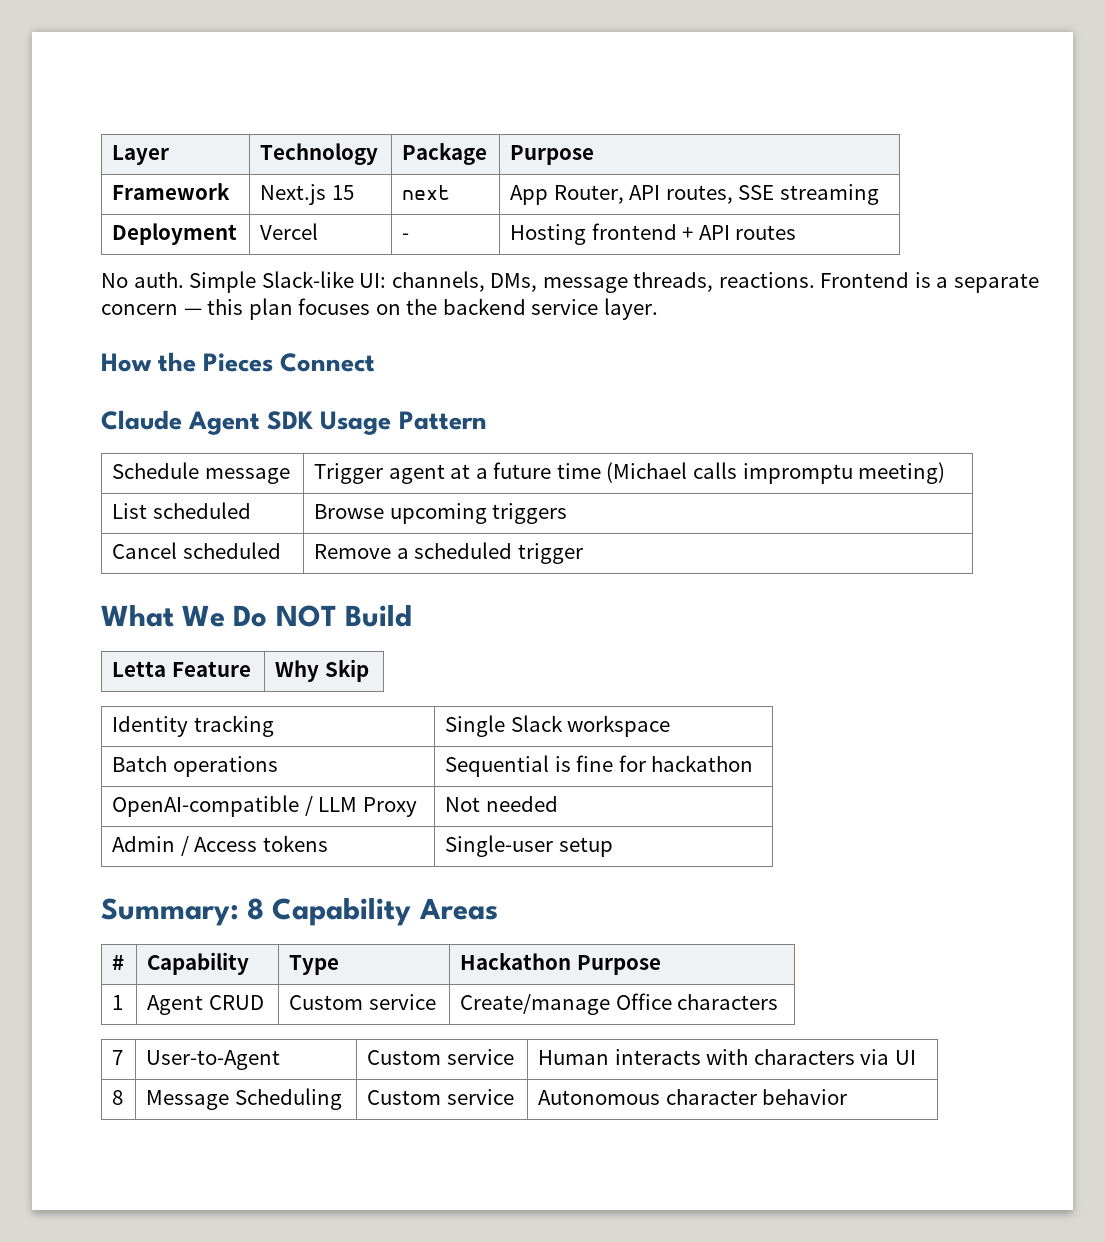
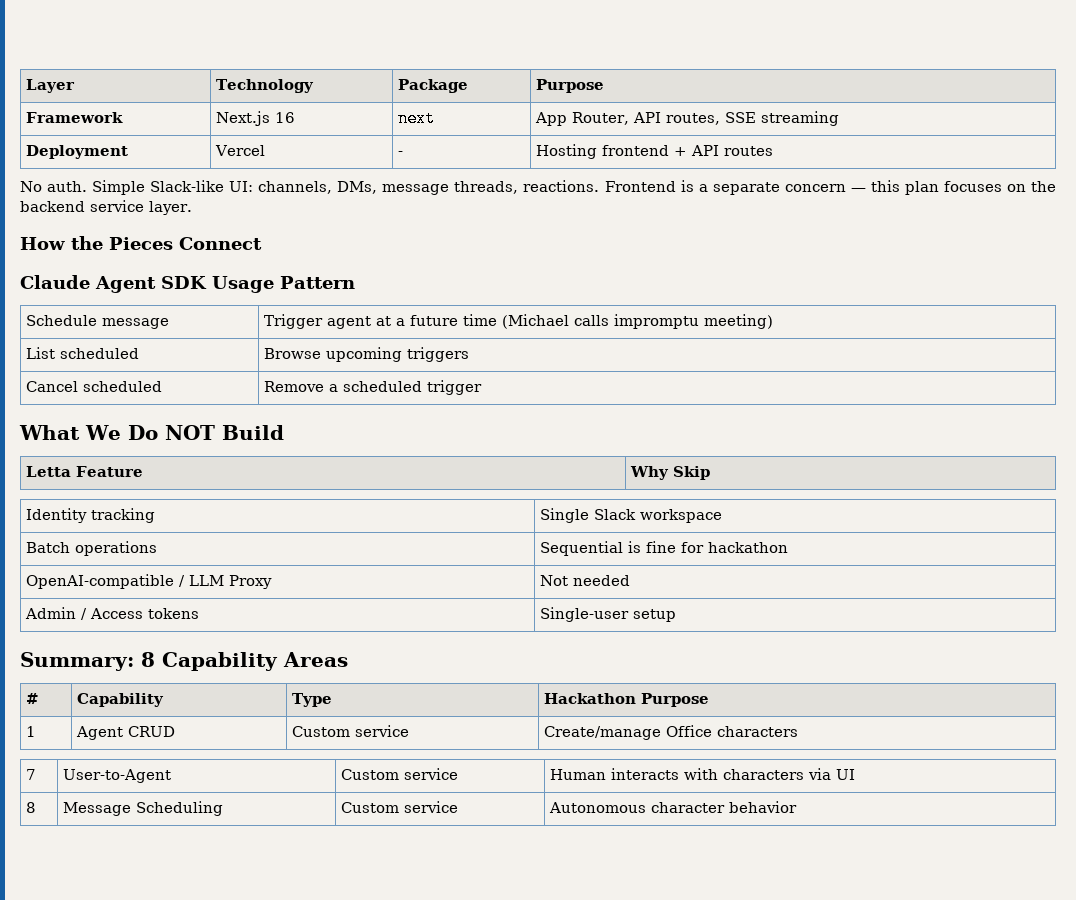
- Framework | Next.js 15 | next | App Router, API routes, SSE streaming
+ Framework | Next.js 16 | next | App Router, API routes, SSE streaming

